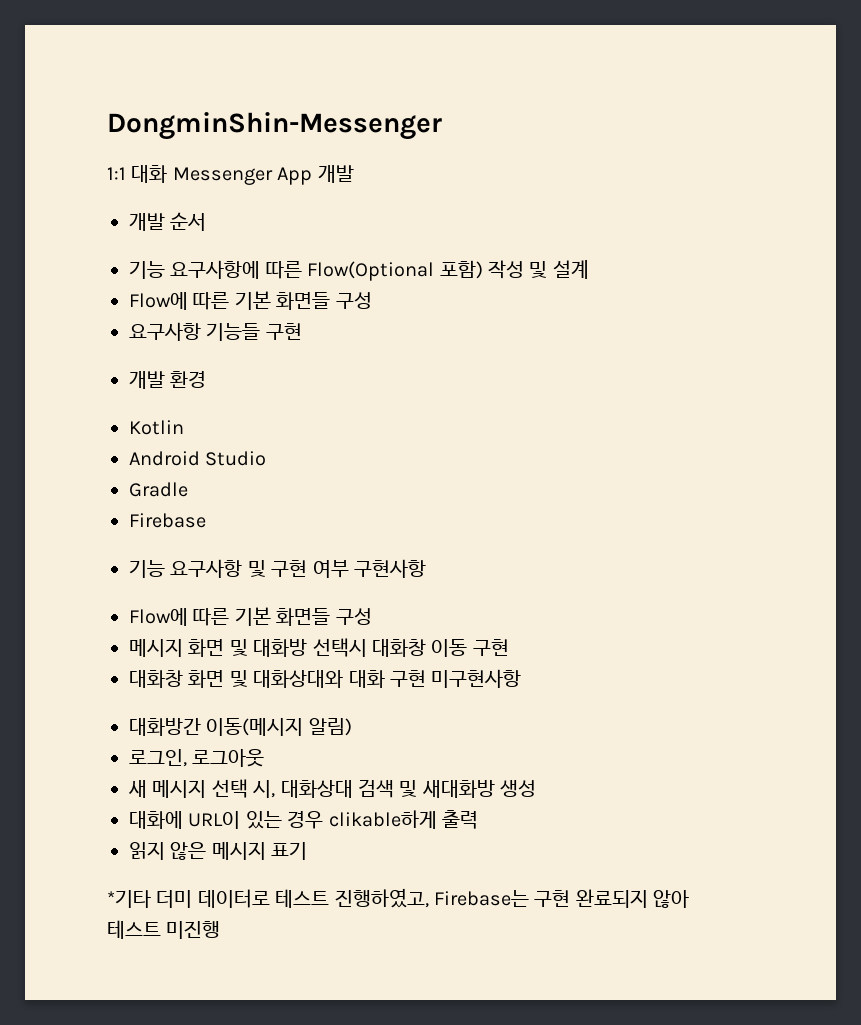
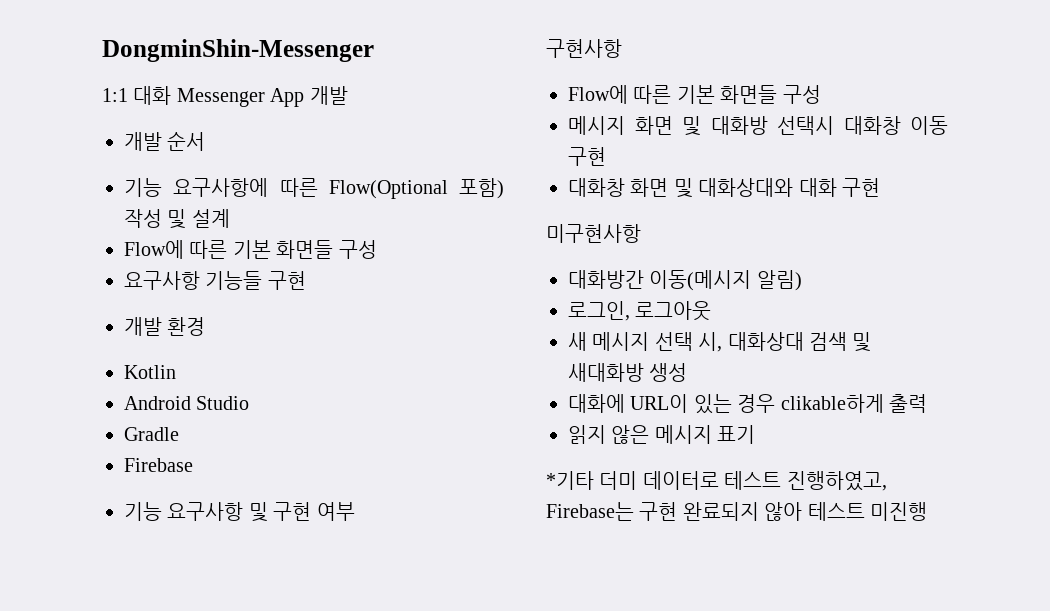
- 기능 요구사항 및 구현 여부 구현사항
+ 기능 요구사항 및 구현 여부
+ 구현사항
- 대화창 화면 및 대화상대와 대화 구현 미구현사항
+ 대화창 화면 및 대화상대와 대화 구현
+ 미구현사항

